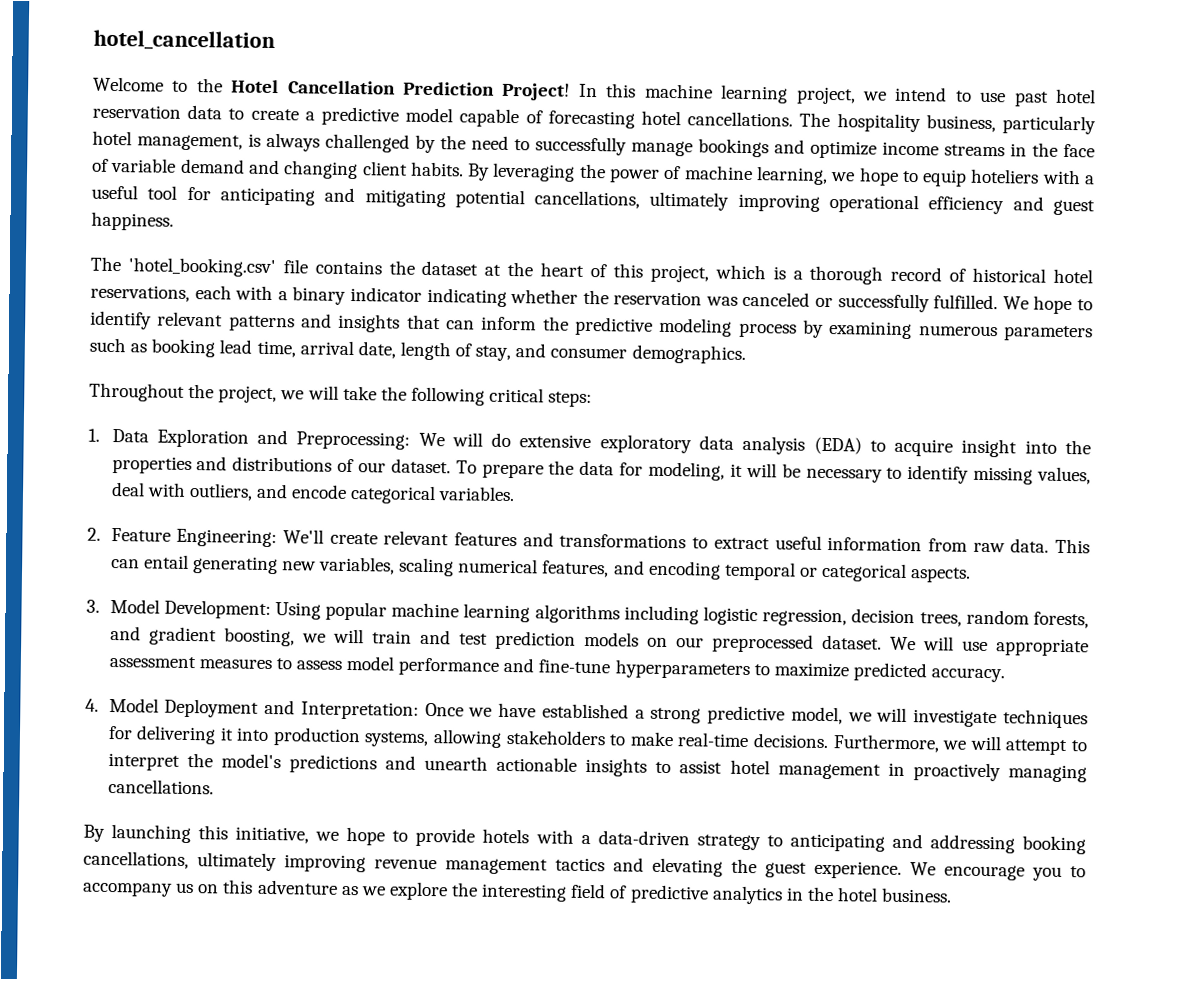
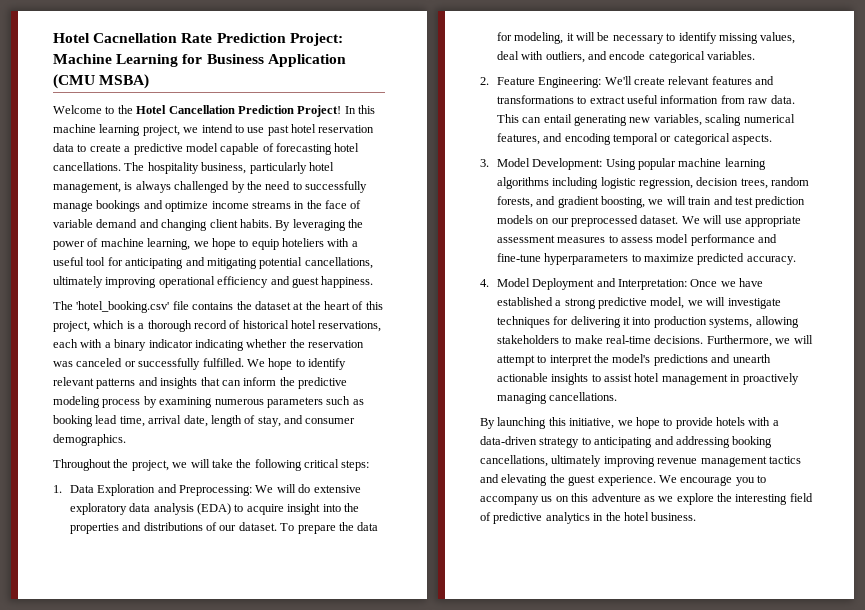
- hotel_cancellation
+ Hotel Cacnellation Rate Prediction Project: Machine Learning for Business Application (CMU MSBA)

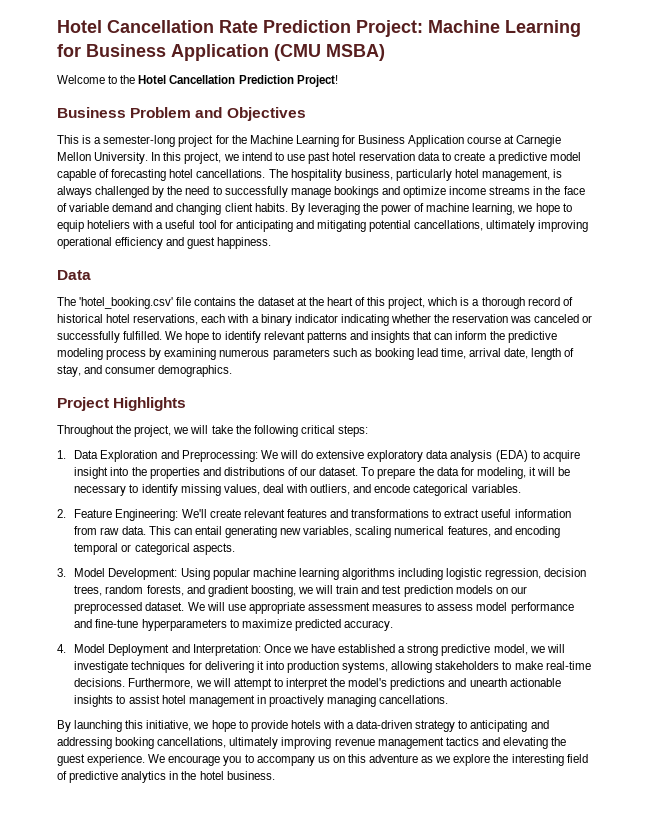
- Hotel Cacnellation Rate Prediction Project: Machine Learning for Business Application (CMU MSBA)
+ Hotel Cancellation Rate Prediction Project: Machine Learning for Business Application (CMU MSBA)
- Welcome to the Hotel Cancellation Prediction Project! In this machine learning project, we intend to use past hotel reservation data to create a predictive model capable of forecasting hotel cancellations.
+ Welcome to the Hotel Cancellation Prediction Project!
+ Business Problem and Objectives
+ This is a semester-long project for the Machine Learning for Business Application course at Carnegie Mellon University. In this project, we intend to use past hotel reservation data to create a predictive model capable of forecasting hotel cancellations.
  By leveraging the power of machine learning, we hope to equip hoteliers with a useful tool for anticipating and mitigating potential cancellations, ultimately improving operational efficiency and guest happiness.
+ Data
+ Project Highlights

